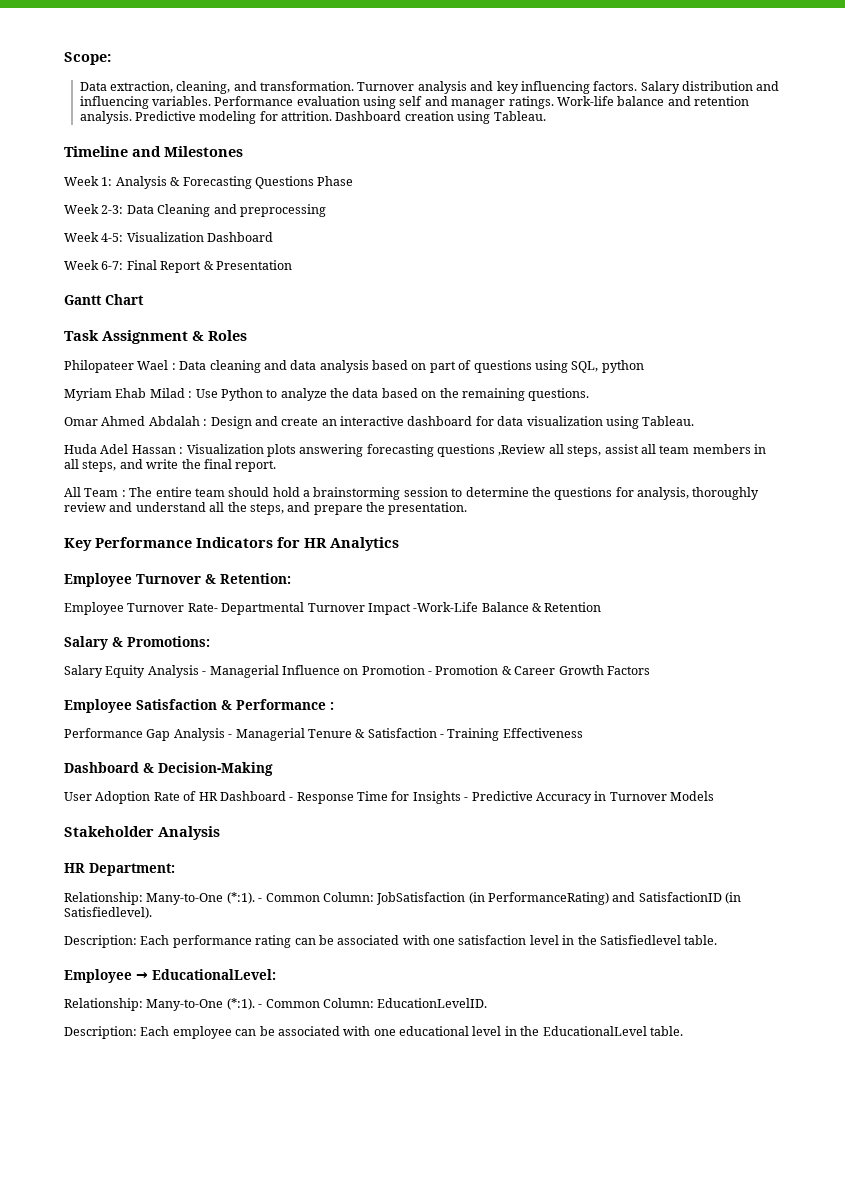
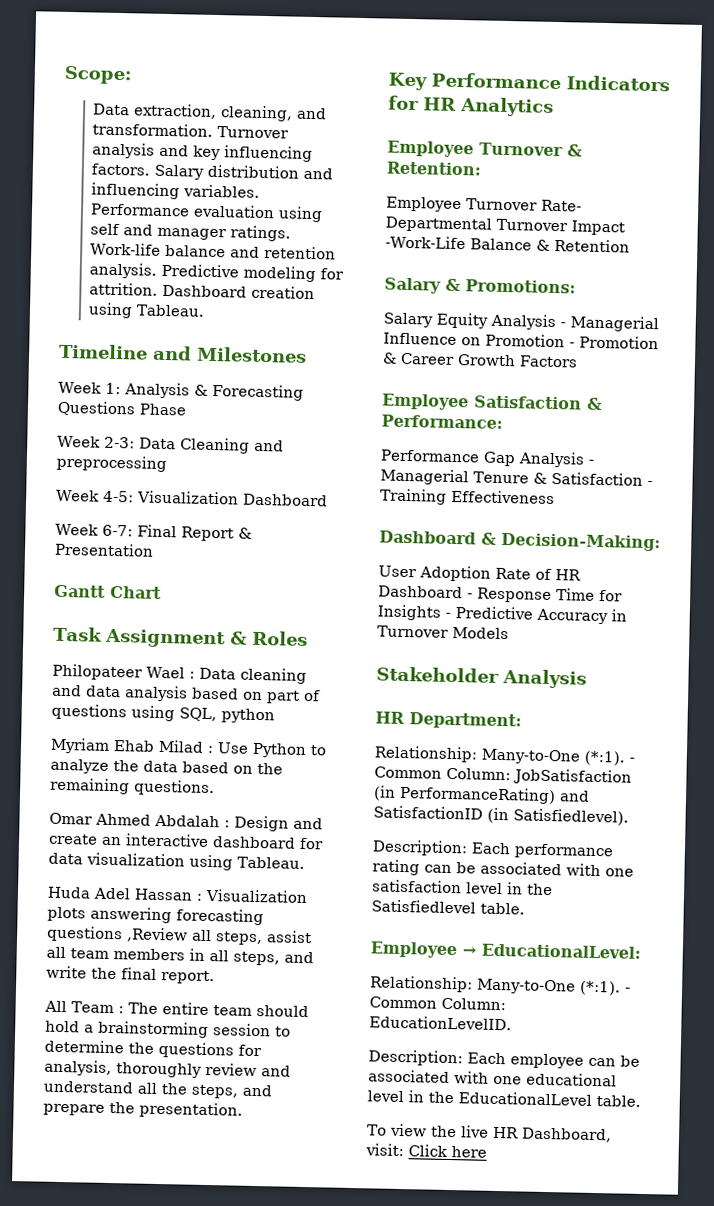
- Employee Satisfaction & Performance :
+ Employee Satisfaction & Performance:
- Dashboard & Decision-Making
+ Dashboard & Decision-Making:
+ To view the live HR Dashboard, visit: Click here

